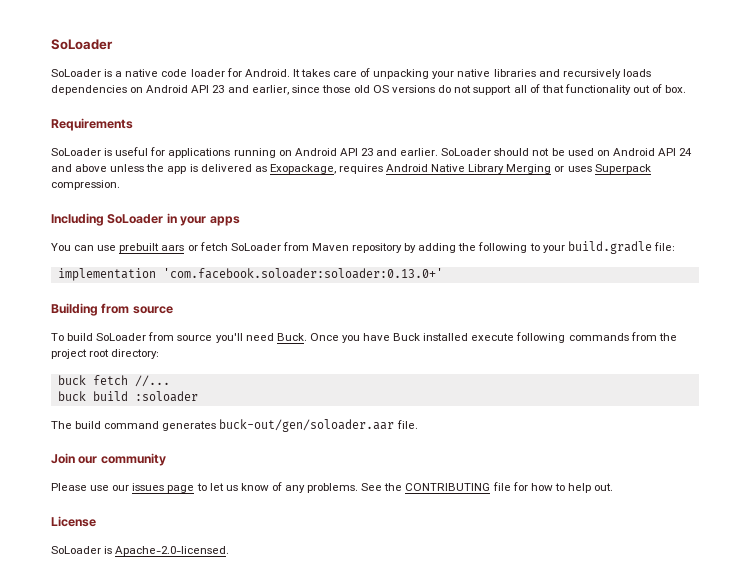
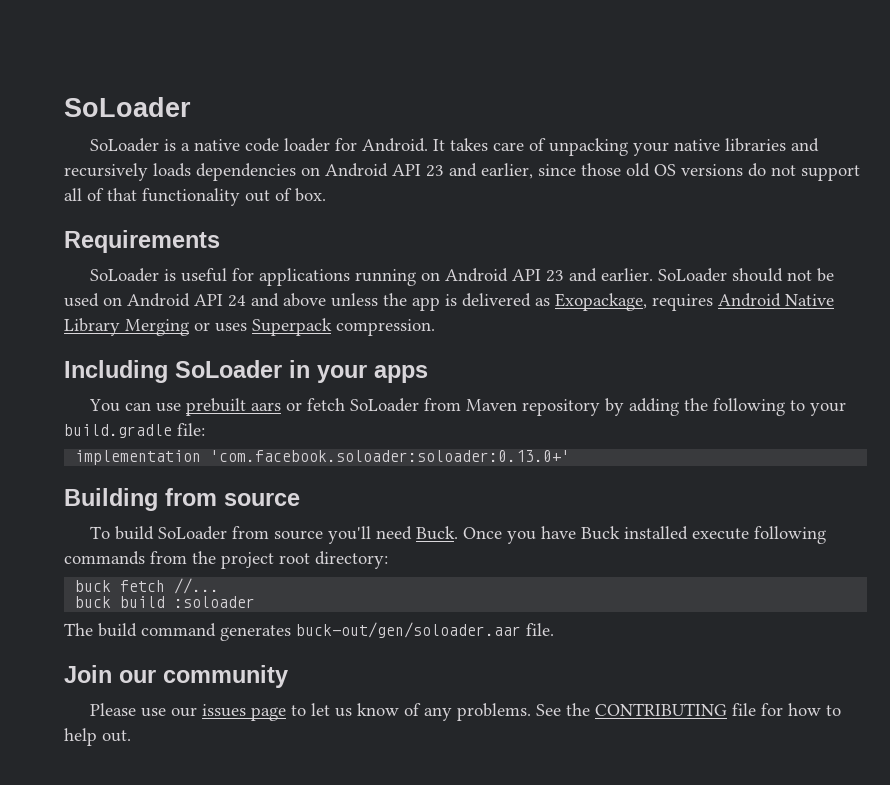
- License
- SoLoader is Apache-2.0-licensed.

